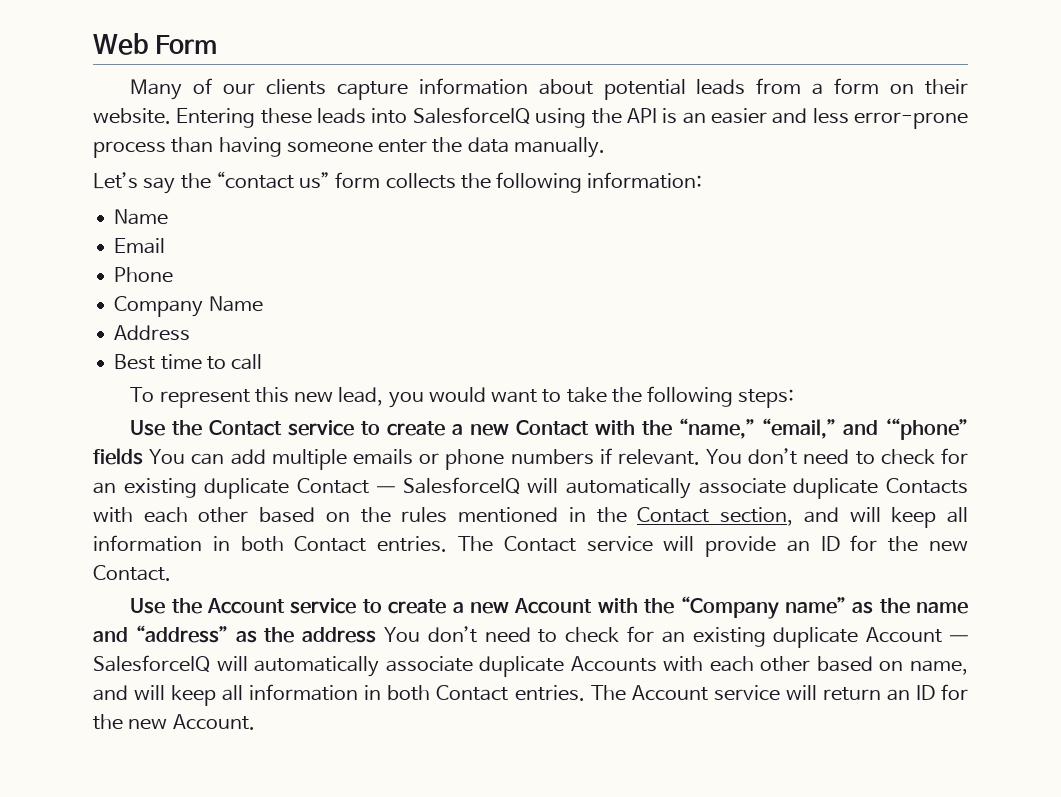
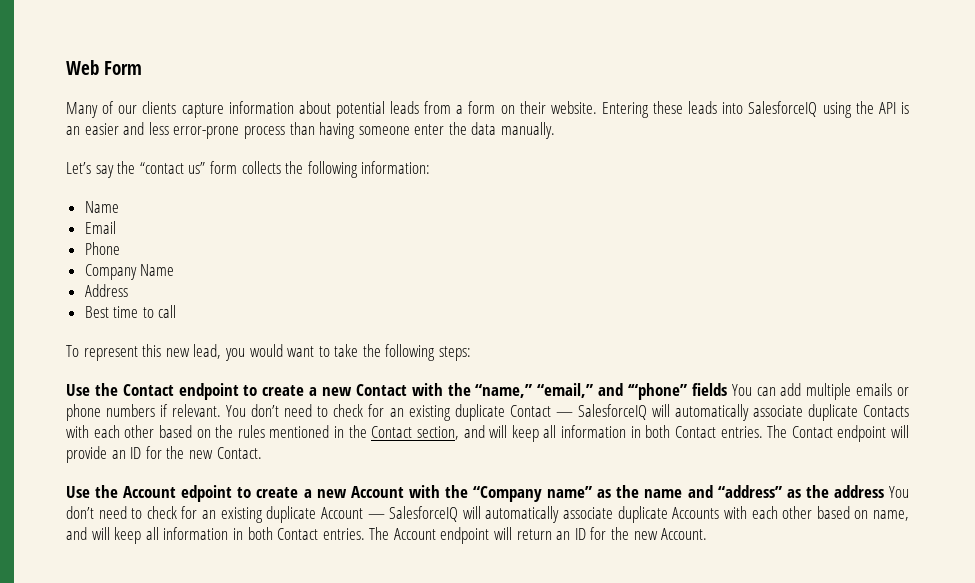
- Use the Contact service to create a new Contact with the “name,” “email,” and ‘“phone” fields You can add multiple emails or phone numbers if relevant.
+ Use the Contact endpoint to create a new Contact with the “name,” “email,” and ‘“phone” fields You can add multiple emails or phone numbers if relevant.
- The Contact service will provide an ID for the new Contact.
+ The Contact endpoint will provide an ID for the new Contact.
- Use the Account service to create a new Account with the “Company name” as the name and “address” as the address You don’t need to check for an existing duplicate Account — SalesforceIQ will automatically associate duplicate Accounts with each other based on name, and will keep all information in both Contact entries.
+ Use the Account edpoint to create a new Account with the “Company name” as the name and “address” as the address You don’t need to check for an existing duplicate Account — SalesforceIQ will automatically associate duplicate Accounts with each other based on name, and will keep all information in both Contact entries.
- The Account service will return an ID for the new Account.
+ The Account endpoint will return an ID for the new Account.

